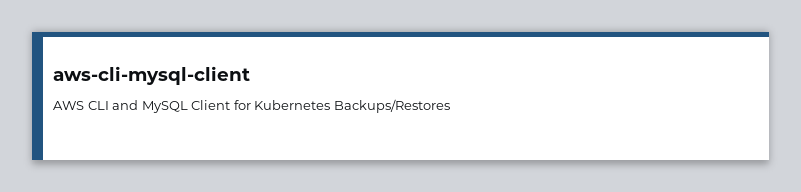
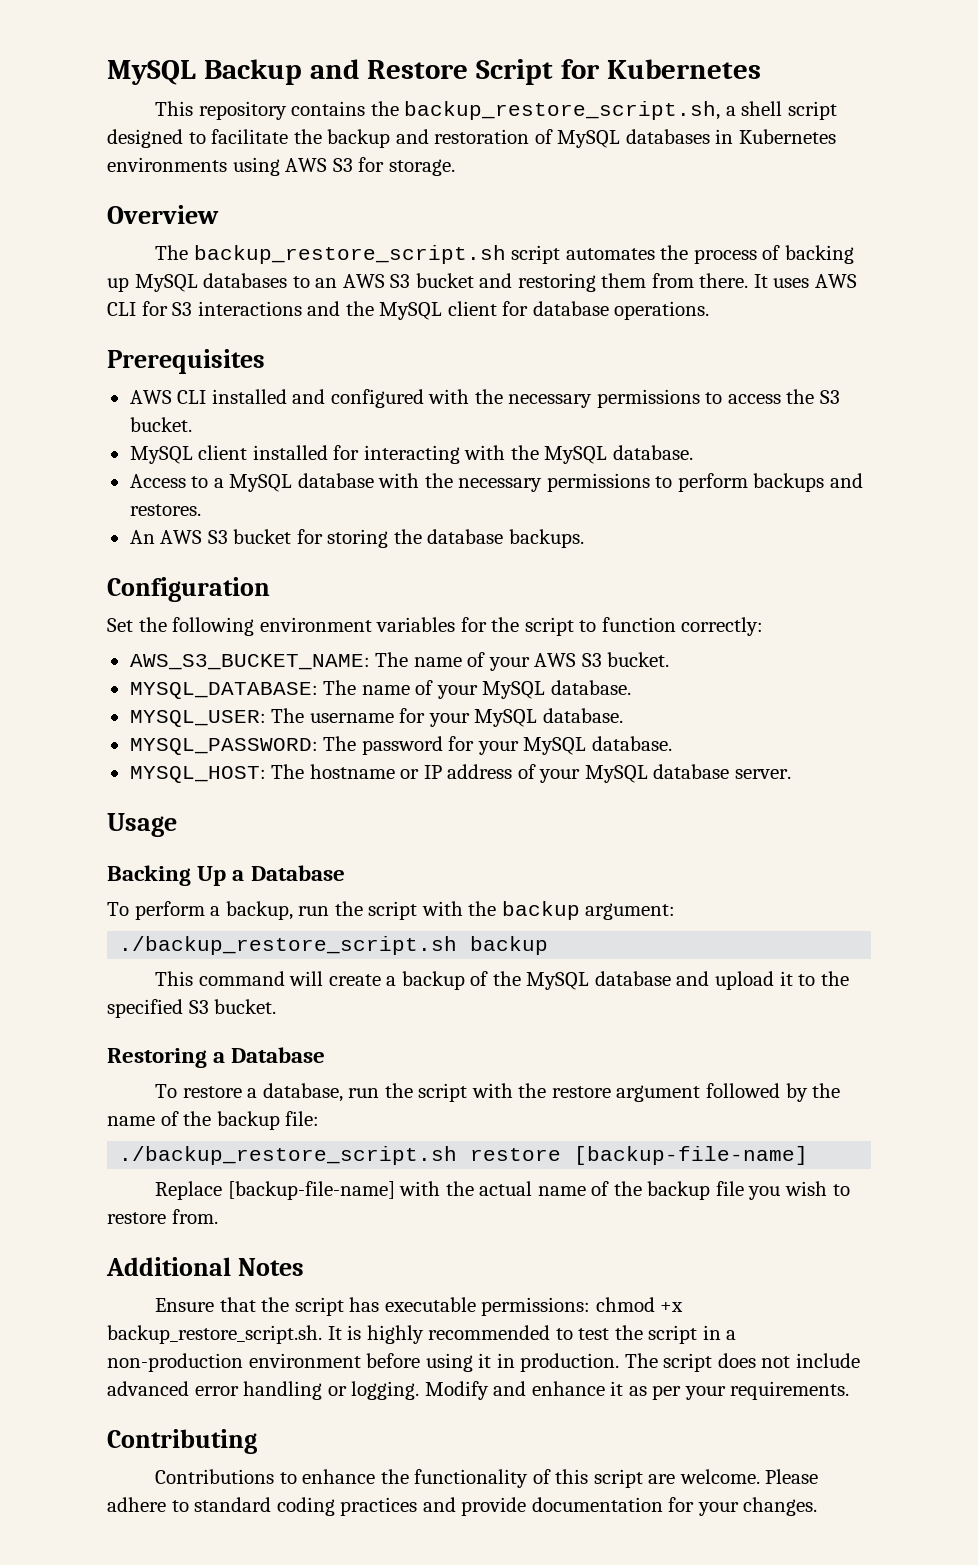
- aws-cli-mysql-client
- AWS CLI and MySQL Client for Kubernetes Backups/Restores
+ MySQL Backup and Restore Script for Kubernetes
+ This repository contains the backup_restore_script.sh, a shell script designed to facilitate the backup and restoration of MySQL databases in Kubernetes environments using AWS S3 for storage.
+ Overview
+ The backup_restore_script.sh script automates the process of backing up MySQL databases to an AWS S3 bucket and restoring them from there. It uses AWS CLI for S3 interactions and the MySQL client for database operations.
+ Prerequisites
+ AWS CLI installed and configured with the necessary permissions to access the S3 bucket.
+ MySQL client installed for interacting with the MySQL database.
+ Access to a MySQL database with the necessary permissions to perform backups and restores.
+ An AWS S3 bucket for storing the database backups.
+ Configuration
+ Set the following environment variables for the script to function correctly:
+ AWS_S3_BUCKET_NAME: The name of your AWS S3 bucket.
+ MYSQL_DATABASE: The name of your MySQL database.
+ MYSQL_USER: The username for your MySQL database.
+ MYSQL_PASSWORD: The password for your MySQL database.
+ MYSQL_HOST: The hostname or IP address of your MySQL database server.
+ Usage
+ Backing Up a Database
+ To perform a backup, run the script with the backup argument:
+ ./backup_restore_script.sh backup
+ This command will create a backup of the MySQL database and upload it to the specified S3 bucket.
+ Restoring a Database
+ To restore a database, run the script with the restore argument followed by the name of the backup file:
+ ./backup_restore_script.sh restore [backup-file-name]
+ Replace [backup-file-name] with the actual name of the backup file you wish to restore from.
+ Additional Notes
+ Ensure that the script has executable permissions: chmod +x backup_restore_script.sh. It is highly recommended to test the script in a non-production environment before using it in production. The script does not include advanced error handling or logging. Modify and enhance it as per your requirements.
+ Contributing
+ Contributions to enhance the functionality of this script are welcome. Please adhere to standard coding practices and provide documentation for your changes.

